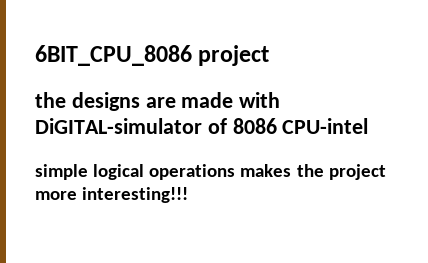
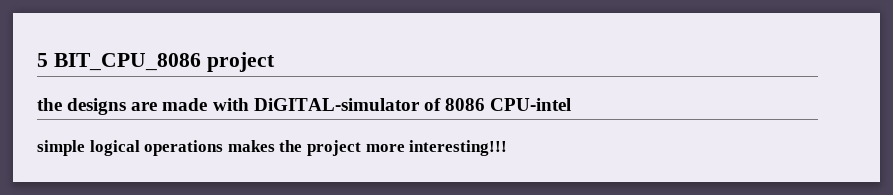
- 6BIT_CPU_8086 project
+ 5 BIT_CPU_8086 project

